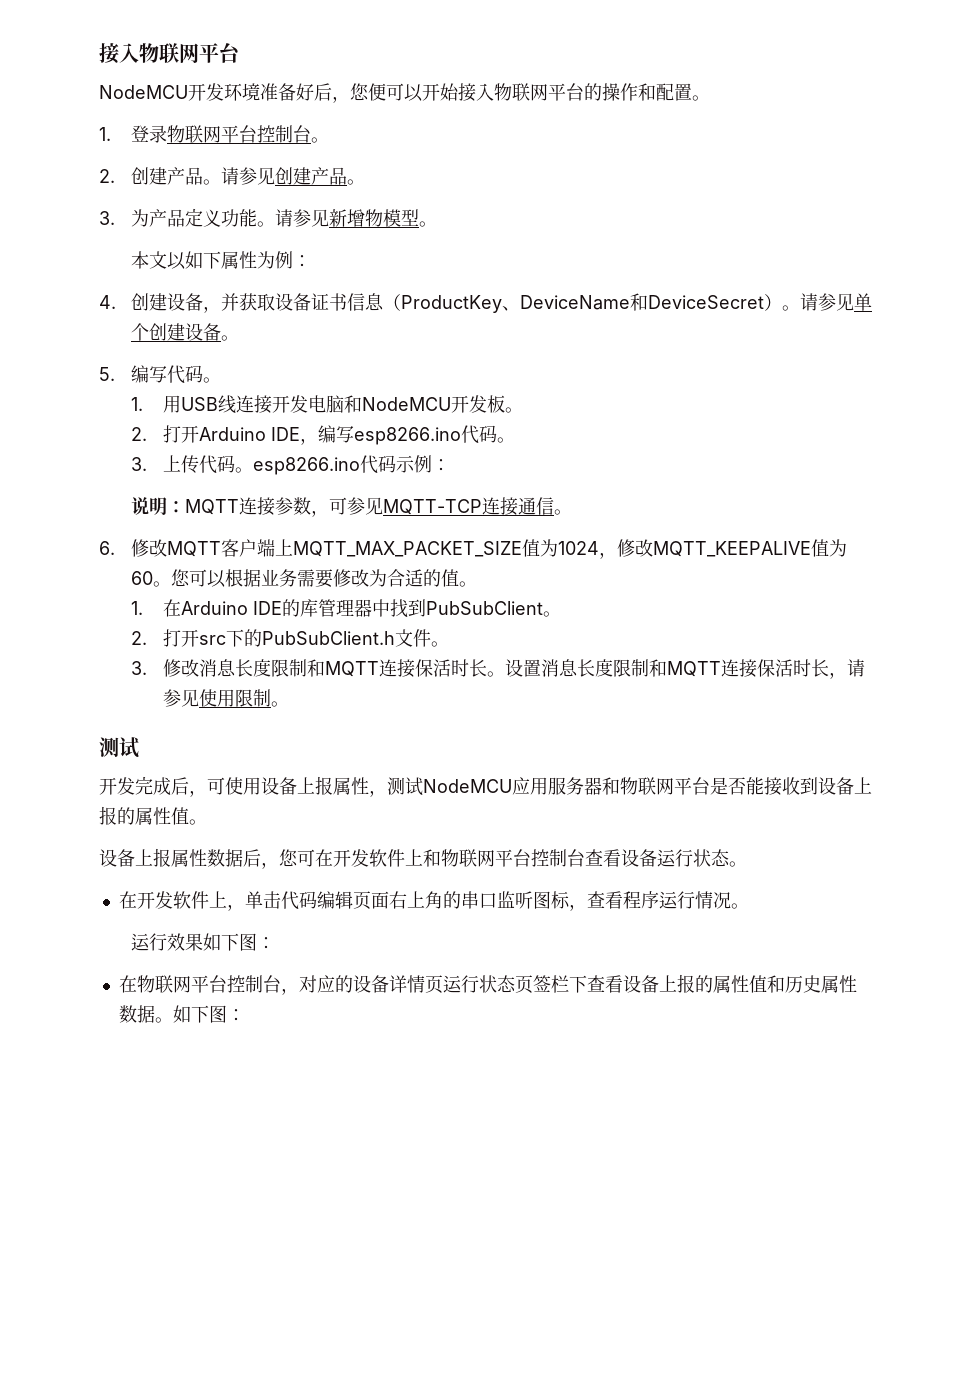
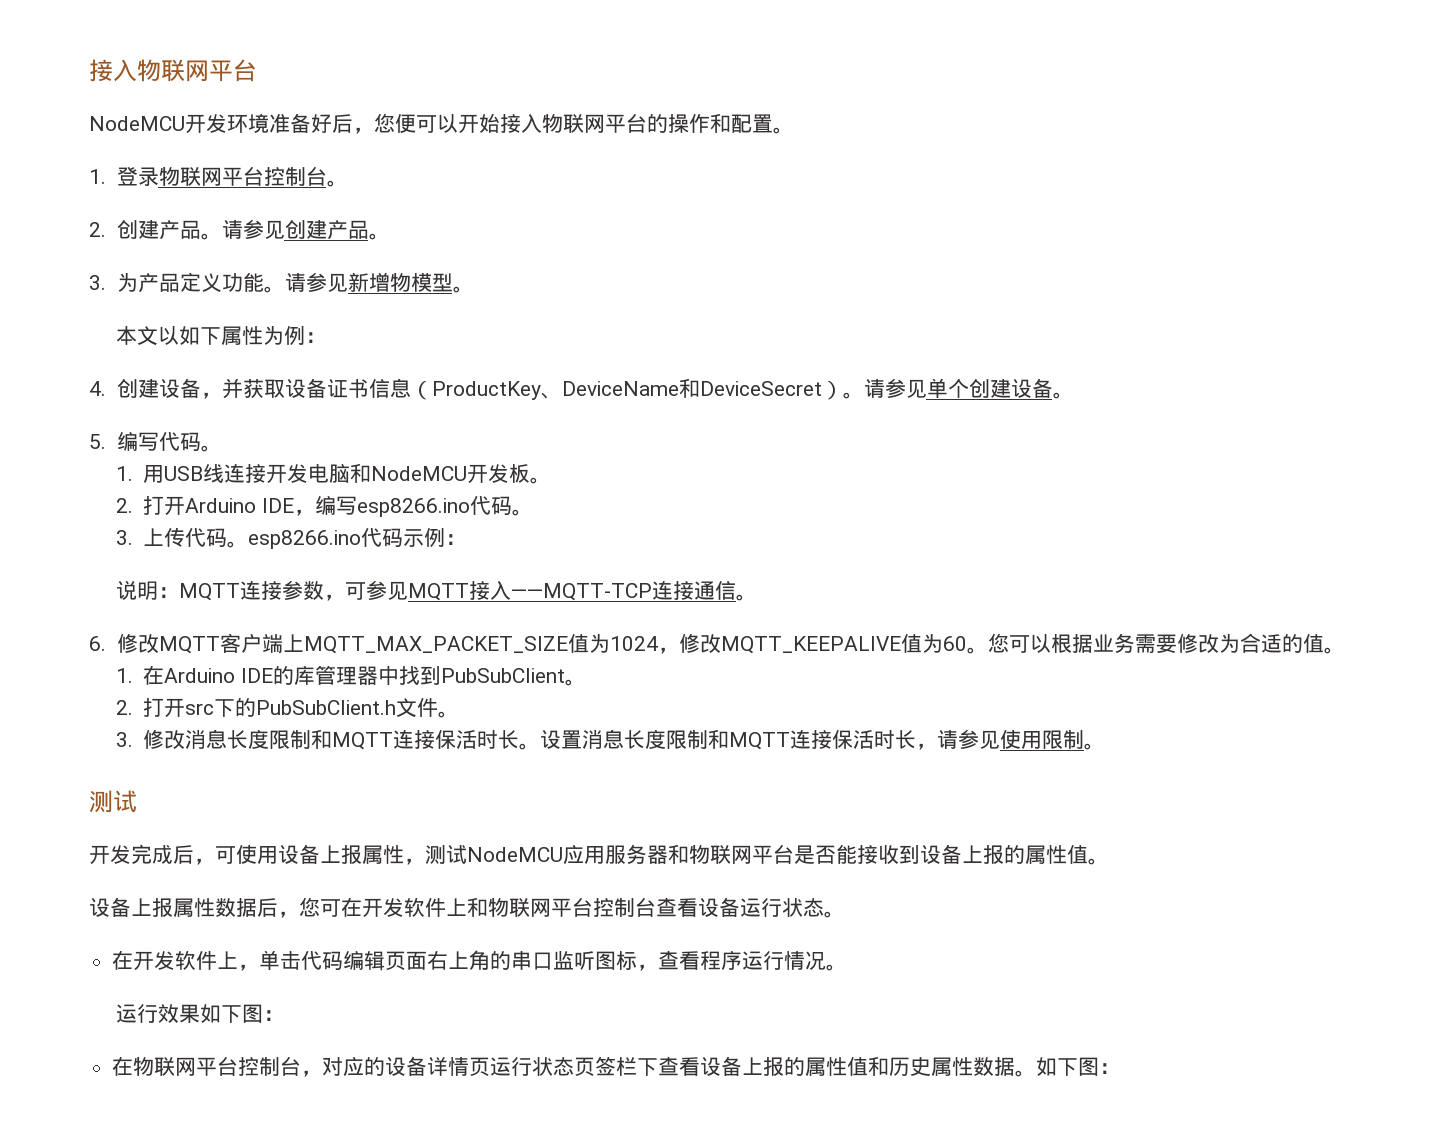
- 说明：MQTT连接参数，可参见MQTT-TCP连接通信。
+ 说明：MQTT连接参数，可参见MQTT接入——MQTT-TCP连接通信。

